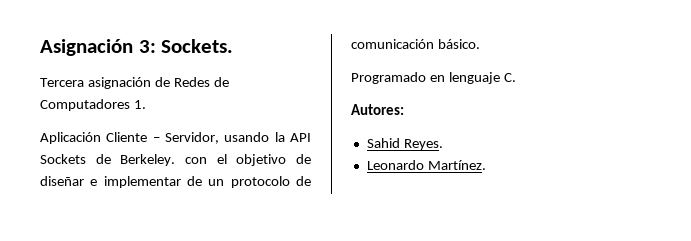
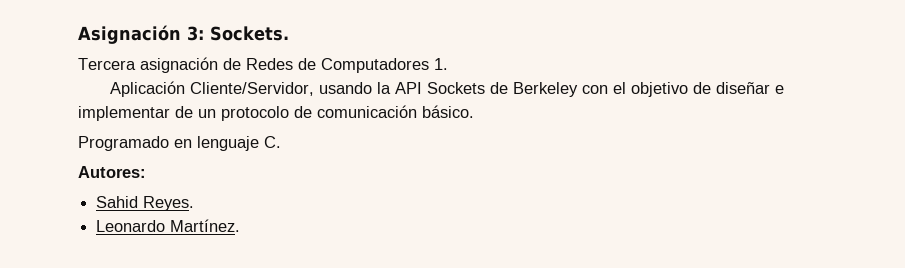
- Aplicación Cliente – Servidor, usando la API Sockets de Berkeley. con el objetivo de diseñar e implementar de un protocolo de comunicación básico.
+ Aplicación Cliente/Servidor, usando la API Sockets de Berkeley con el objetivo de diseñar e implementar de un protocolo de comunicación básico.

